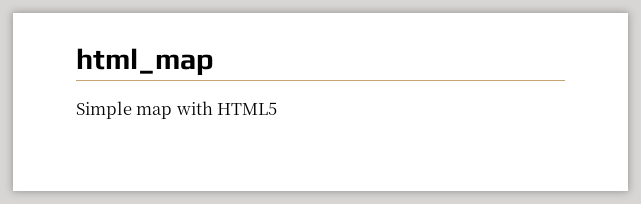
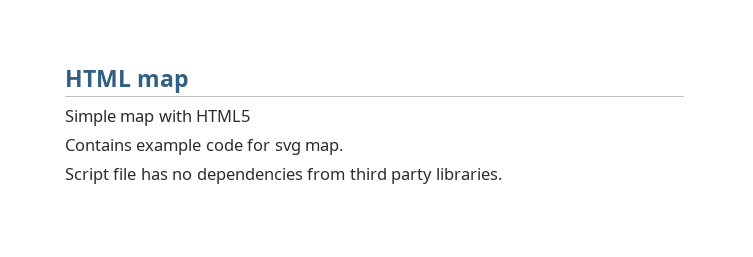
- html_map
+ HTML map
+ Contains example code for svg map.
+ Script file has no dependencies from third party libraries.

